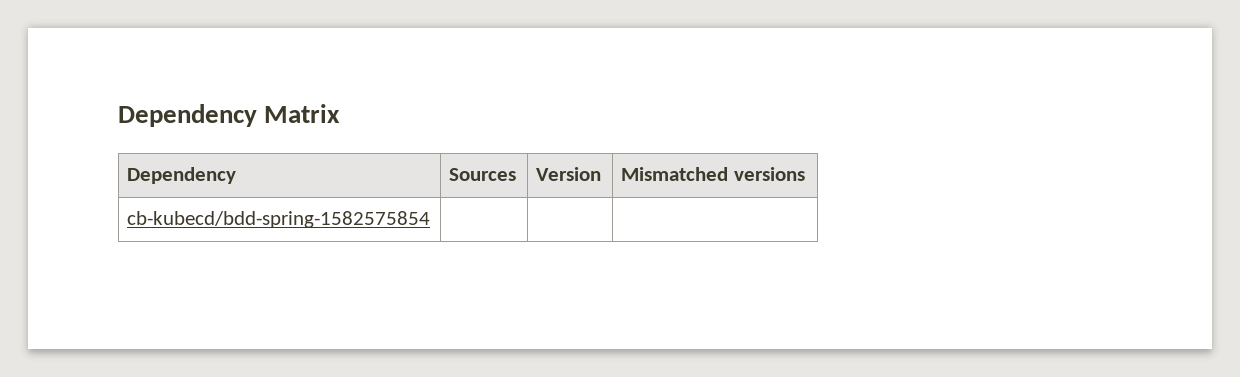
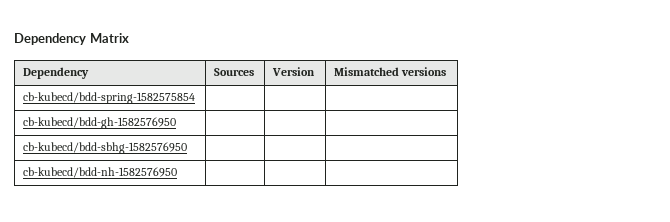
+ cb-kubecd/bdd-gh-1582576950 | | |
+ cb-kubecd/bdd-sbhg-1582576950 | | |
+ cb-kubecd/bdd-nh-1582576950 | | |

